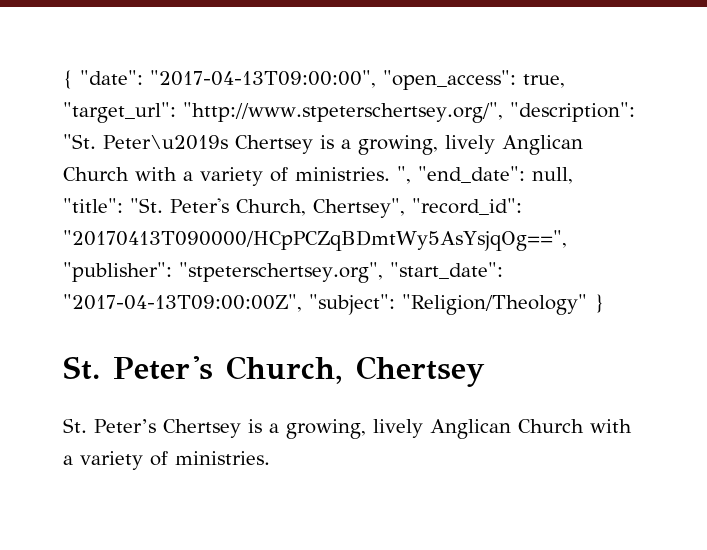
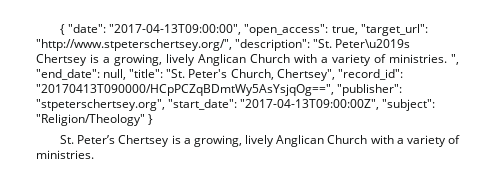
- St. Peter's Church, Chertsey

